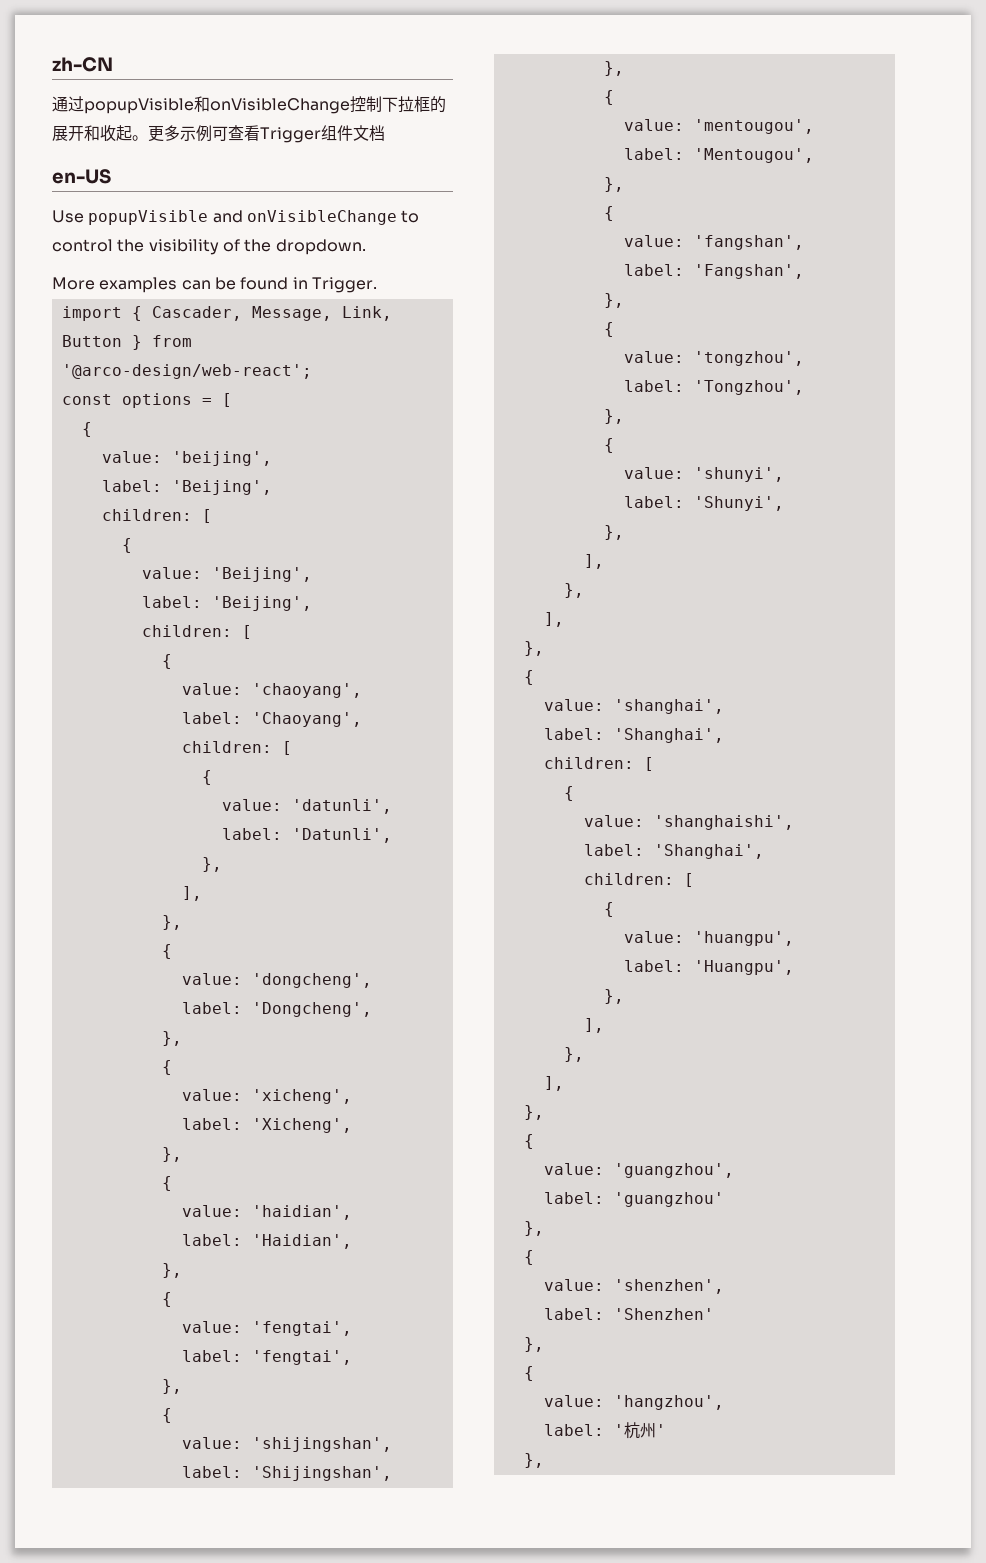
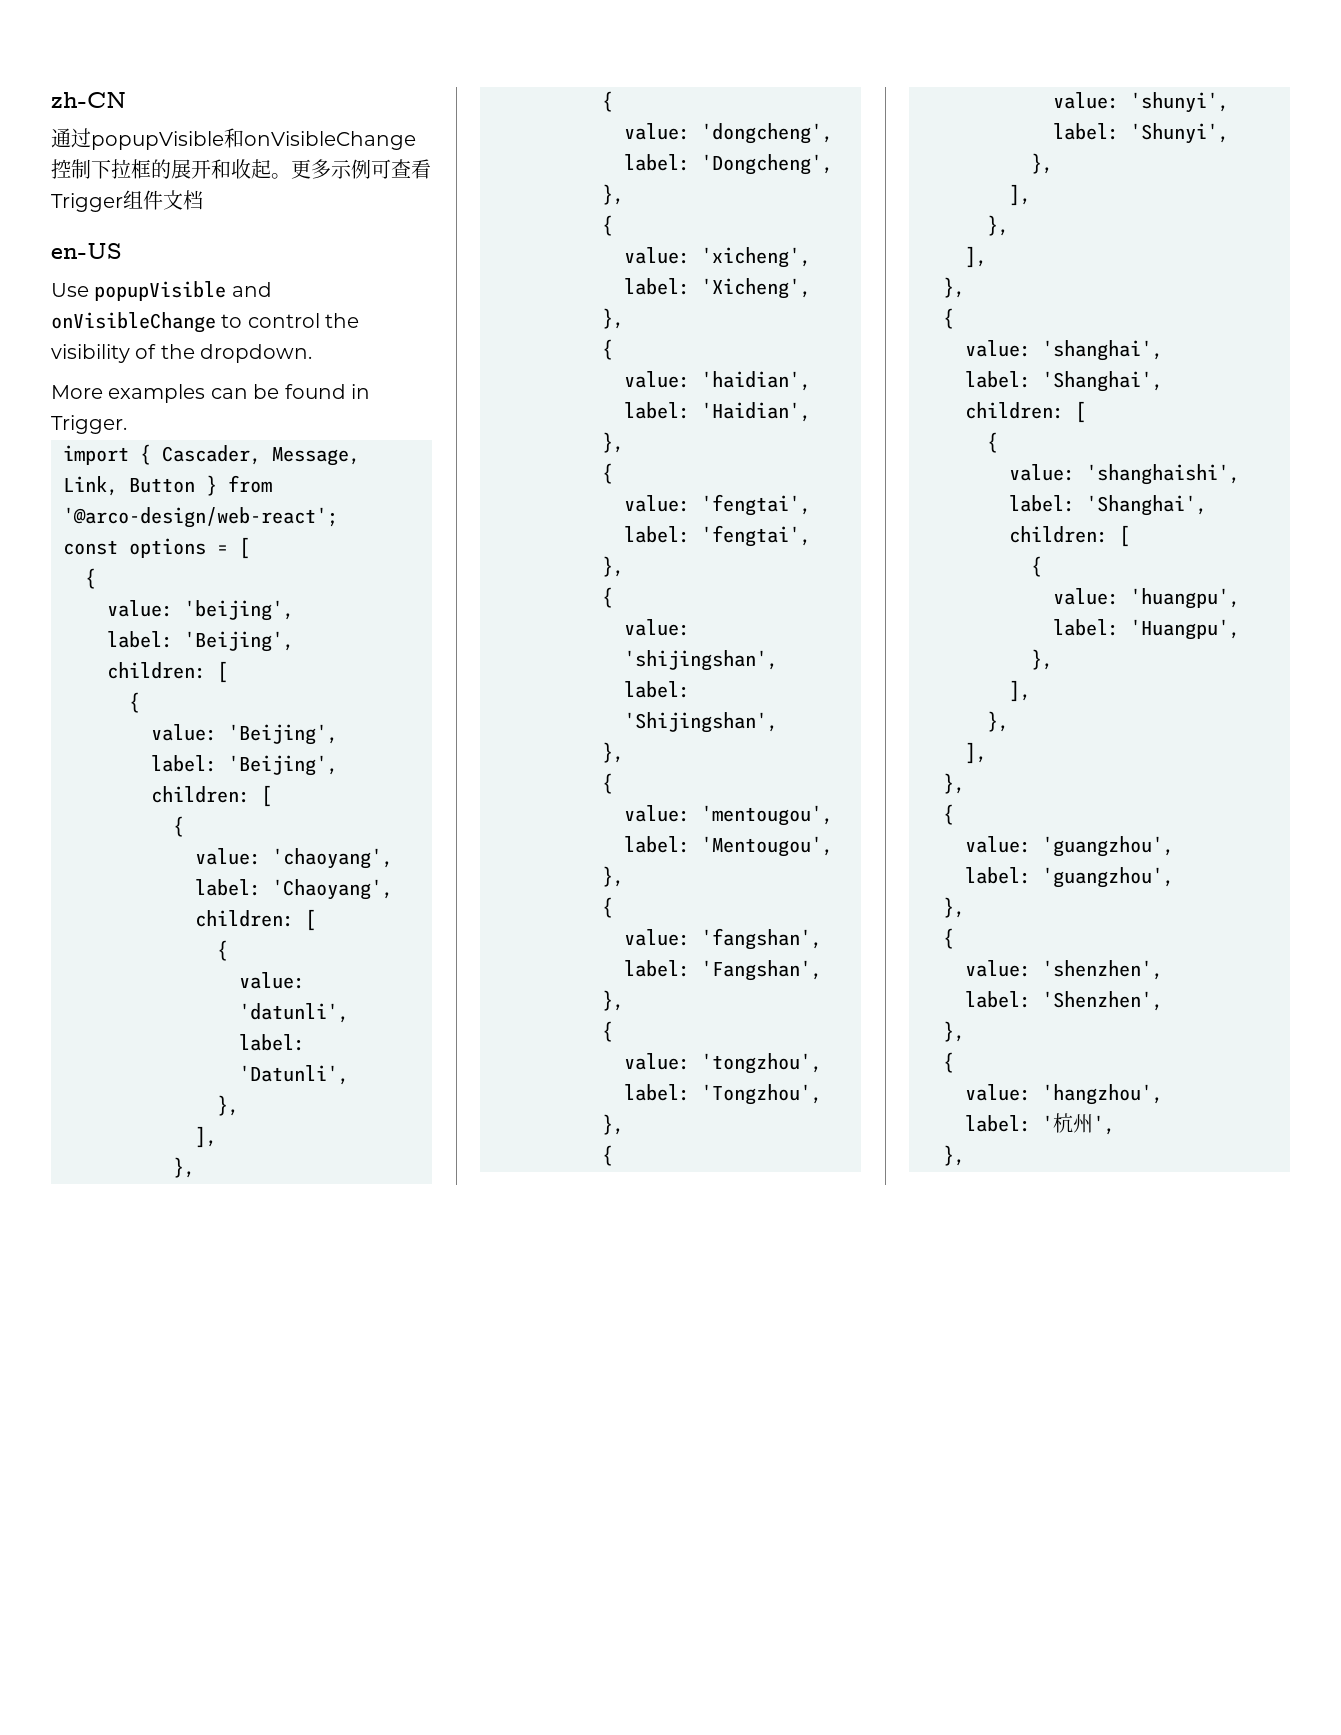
- label: 'guangzhou'
+ label: 'guangzhou',
- label: 'Shenzhen'
+ label: 'Shenzhen',
- label: '杭州'
+ label: '杭州',

